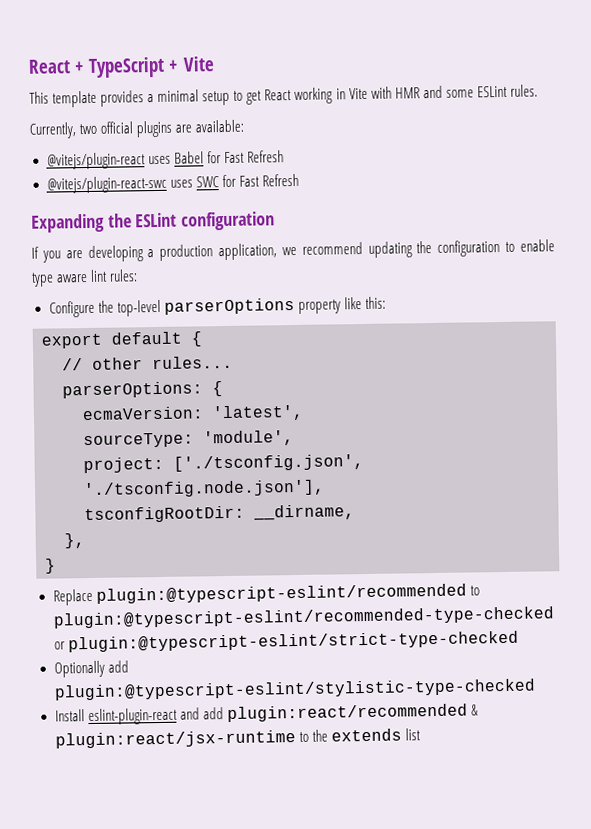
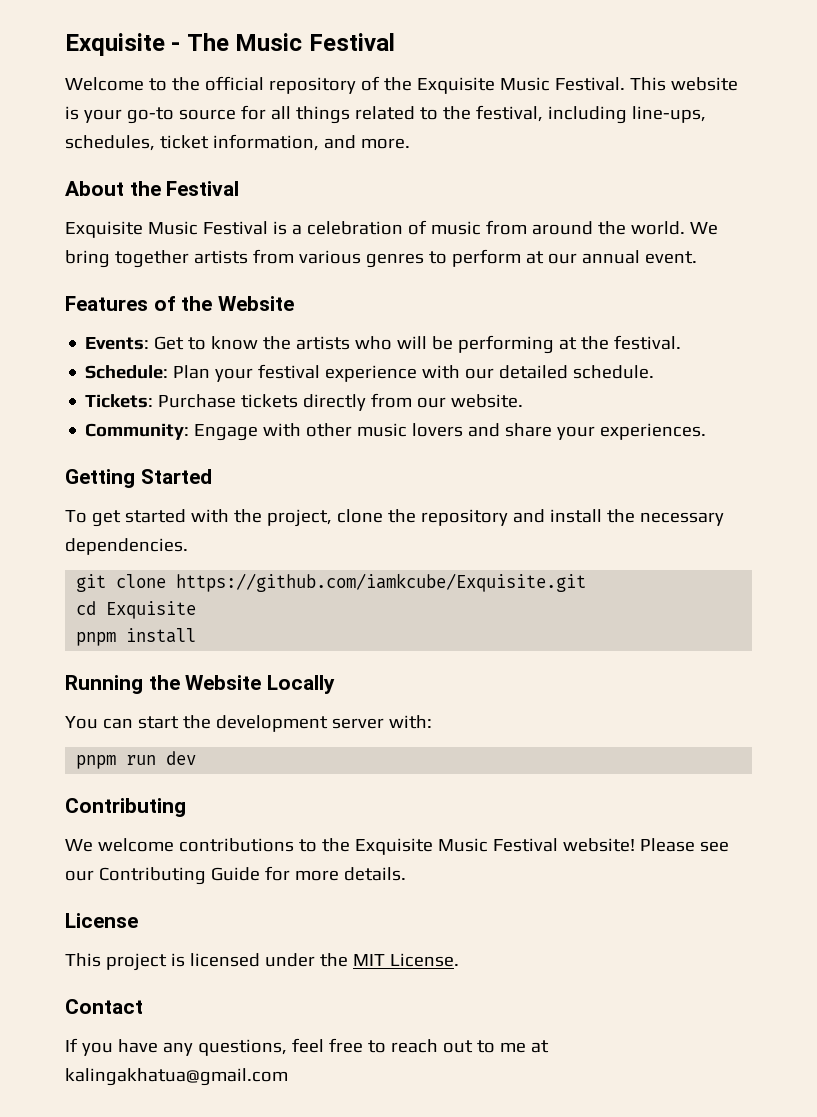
- React + TypeScript + Vite
- This template provides a minimal setup to get React working in Vite with HMR and some ESLint rules.
- Currently, two official plugins are available:
- @vitejs/plugin-react uses Babel for Fast Refresh
- @vitejs/plugin-react-swc uses SWC for Fast Refresh
- Expanding the ESLint configuration
- If you are developing a production application, we recommend updating the configuration to enable type aware lint rules:
- Configure the top-level parserOptions property like this:
- export default {
- // other rules...
- parserOptions: {
- ecmaVersion: 'latest',
- sourceType: 'module',
- project: ['./tsconfig.json', './tsconfig.node.json'],
- tsconfigRootDir: __dirname,
- },
- }
- Replace plugin:@typescript-eslint/recommended to plugin:@typescript-eslint/recommended-type-checked or plugin:@typescript-eslint/strict-type-checked
- Optionally add plugin:@typescript-eslint/stylistic-type-checked
- Install eslint-plugin-react and add plugin:react/recommended & plugin:react/jsx-runtime to the extends list
+ Exquisite - The Music Festival
+ Welcome to the official repository of the Exquisite Music Festival. This website is your go-to source for all things related to the festival, including line-ups, schedules, ticket information, and more.
+ About the Festival
+ Exquisite Music Festival is a celebration of music from around the world. We bring together artists from various genres to perform at our annual event.
+ Features of the Website
+ Events: Get to know the artists who will be performing at the festival.
+ Schedule: Plan your festival experience with our detailed schedule.
+ Tickets: Purchase tickets directly from our website.
+ Community: Engage with other music lovers and share your experiences.
+ Getting Started
+ To get started with the project, clone the repository and install the necessary dependencies.
+ git clone https://github.com/iamkcube/Exquisite.git
+ cd Exquisite
+ pnpm install
+ Running the Website Locally
+ You can start the development server with:
+ pnpm run dev
+ Contributing
+ We welcome contributions to the Exquisite Music Festival website! Please see our Contributing Guide for more details.
+ License
+ This project is licensed under the MIT License.
+ Contact
+ If you have any questions, feel free to reach out to me at kalingakhatua@gmail.com

